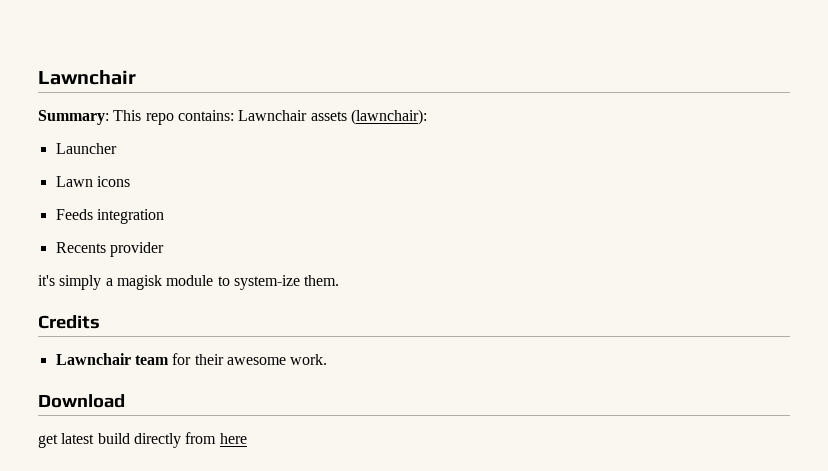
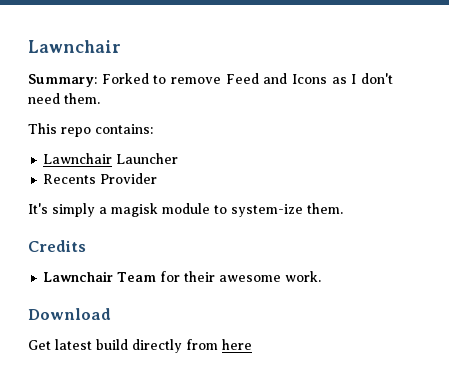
- Summary: This repo contains: Lawnchair assets (lawnchair):
- Launcher
- Lawn icons
- Feeds integration
- Recents provider
- it's simply a magisk module to system-ize them.
+ Summary: Forked to remove Feed and Icons as I don't need them.
+ This repo contains:
+ Lawnchair Launcher
+ Recents Provider
+ It's simply a magisk module to system-ize them.
- Lawnchair team for their awesome work.
+ Lawnchair Team for their awesome work.
- get latest build directly from here
+ Get latest build directly from here

